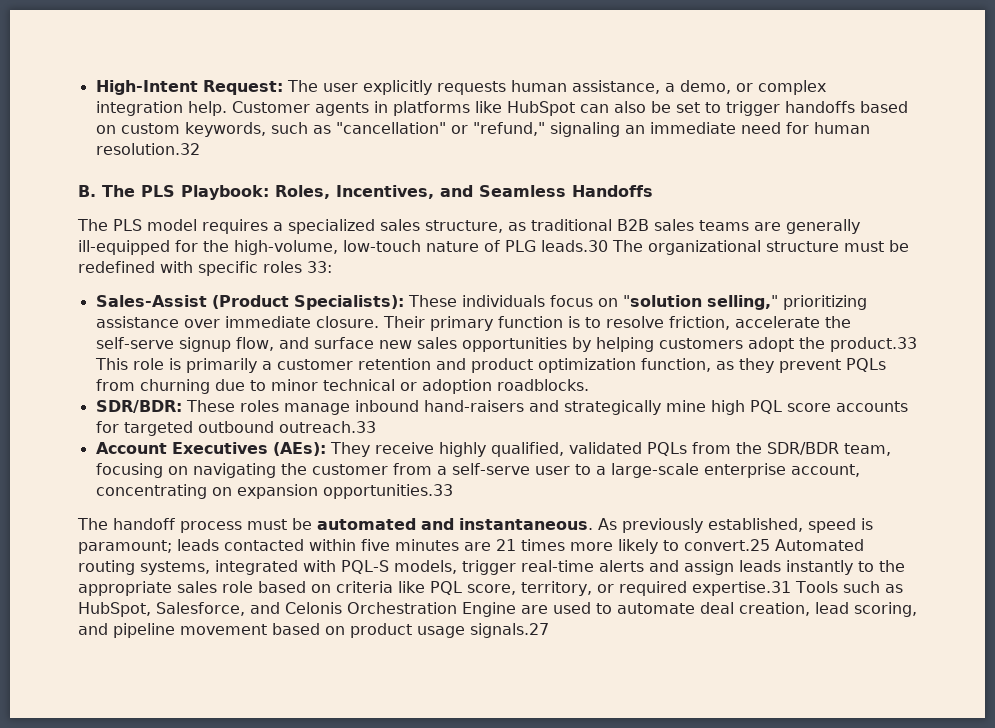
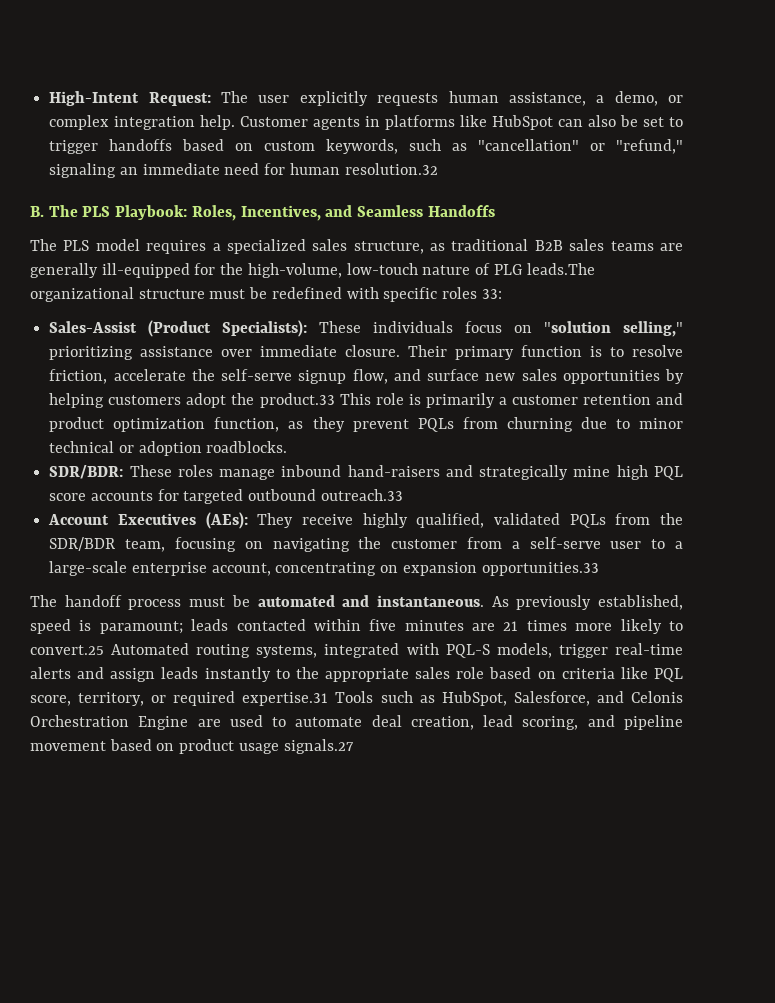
- The PLS model requires a specialized sales structure, as traditional B2B sales teams are generally ill-equipped for the high-volume, low-touch nature of PLG leads.30 The organizational structure must be redefined with specific roles 33:
+ The PLS model requires a specialized sales structure, as traditional B2B sales teams are generally ill-equipped for the high-volume, low-touch nature of PLG leads.The organizational structure must be redefined with specific roles 33:

